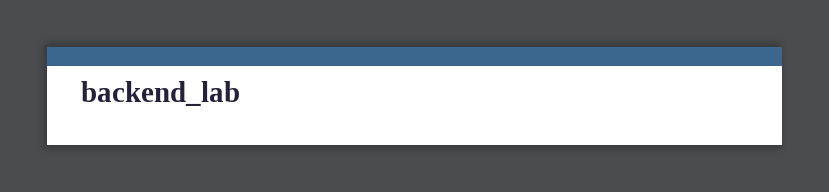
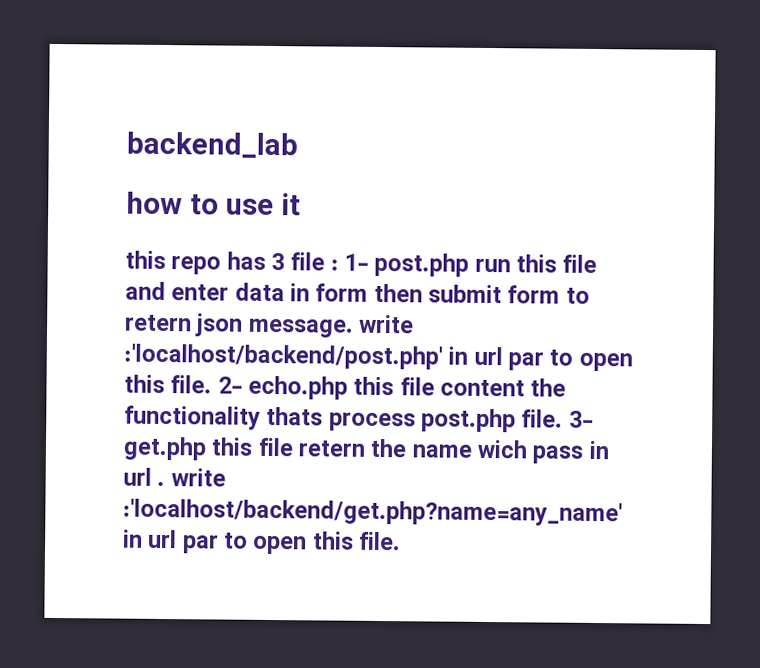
+ how to use it
+ this repo has 3 file : 1- post.php run this file and enter data in form then submit form to retern json message. write :'localhost/backend/post.php' in url par to open this file. 2- echo.php this file content the functionality thats process post.php file. 3- get.php this file retern the name wich pass in url . write :'localhost/backend/get.php?name=any_name' in url par to open this file.

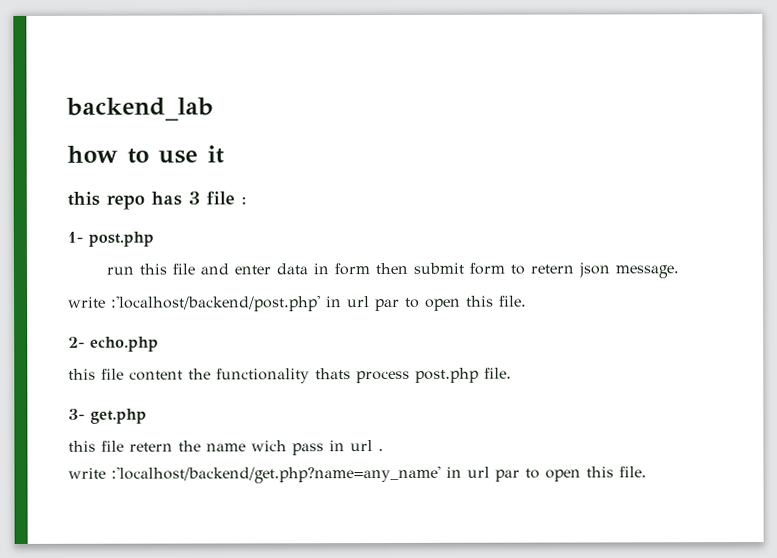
- this repo has 3 file : 1- post.php run this file and enter data in form then submit form to retern json message. write :'localhost/backend/post.php' in url par to open this file. 2- echo.php this file content the functionality thats process post.php file. 3- get.php this file retern the name wich pass in url . write :'localhost/backend/get.php?name=any_name' in url par to open this file.
+ this repo has 3 file :
+ 1- post.php
+ run this file and enter data in form then submit form to retern json message.
+ write :'localhost/backend/post.php' in url par to open this file.
+ 2- echo.php
+ this file content the functionality thats process post.php file.
+ 3- get.php
+ this file retern the name wich pass in url .
+ write :'localhost/backend/get.php?name=any_name' in url par to open this file.

